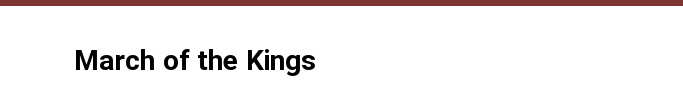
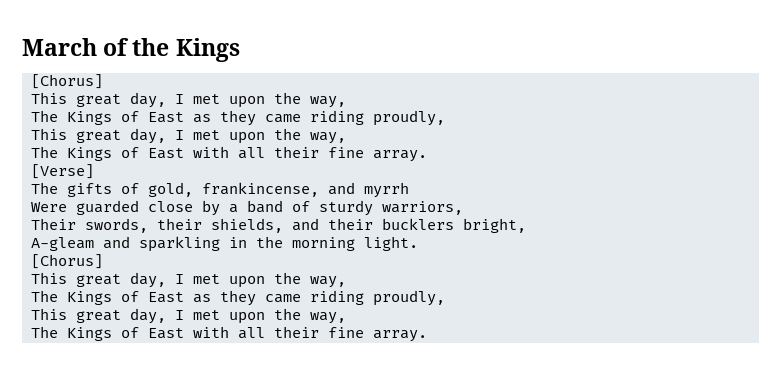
  March of the Kings
+ [Chorus]
+ This great day, I met upon the way,
+ The Kings of East as they came riding proudly,
+ This great day, I met upon the way,
+ The Kings of East with all their fine array.
+ [Verse]
+ The gifts of gold, frankincense, and myrrh
+ Were guarded close by a band of sturdy warriors,
+ Their swords, their shields, and their bucklers bright,
+ A-gleam and sparkling in the morning light.
+ [Chorus]
+ This great day, I met upon the way,
+ The Kings of East as they came riding proudly,
+ This great day, I met upon the way,
+ The Kings of East with all their fine array.

